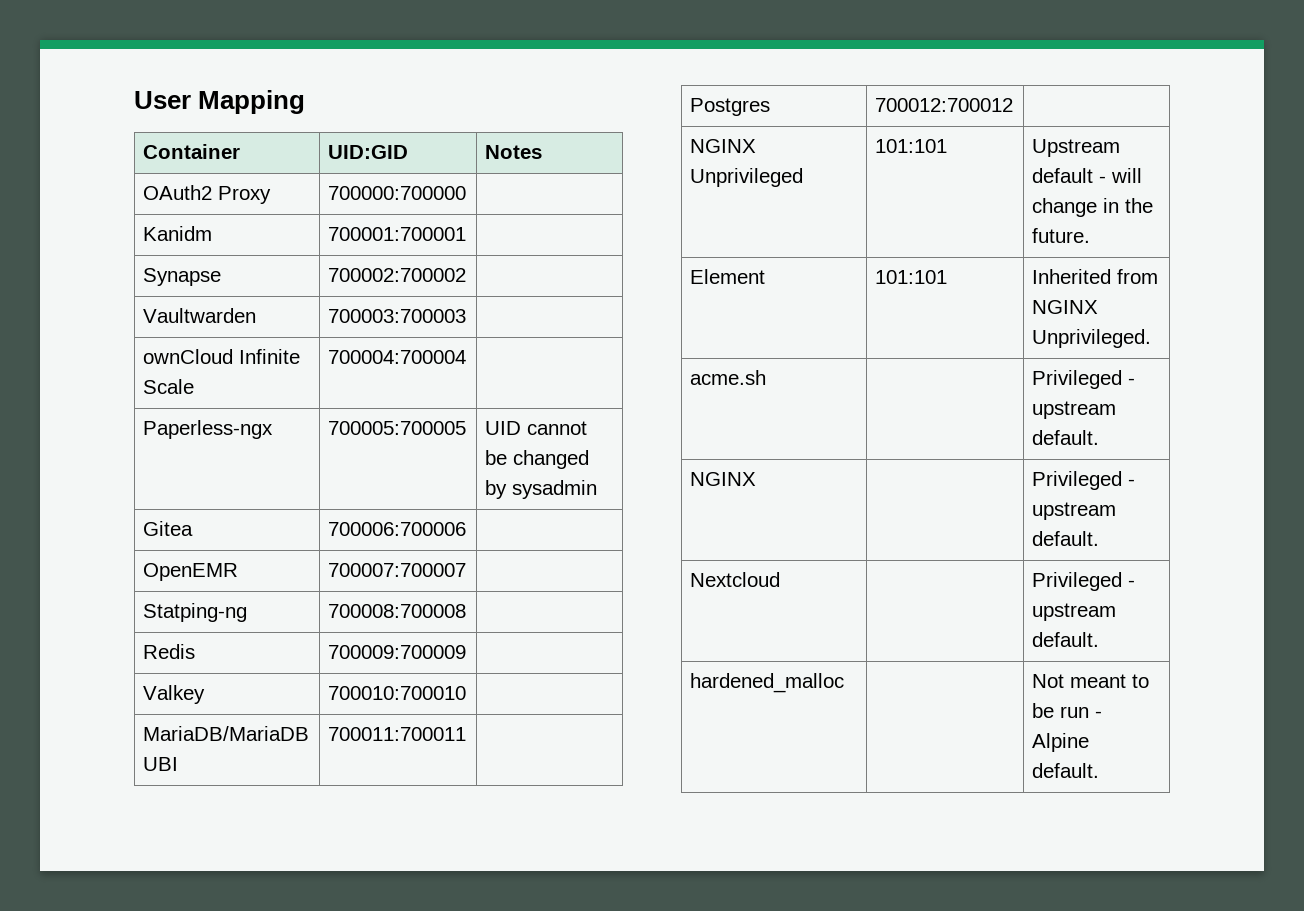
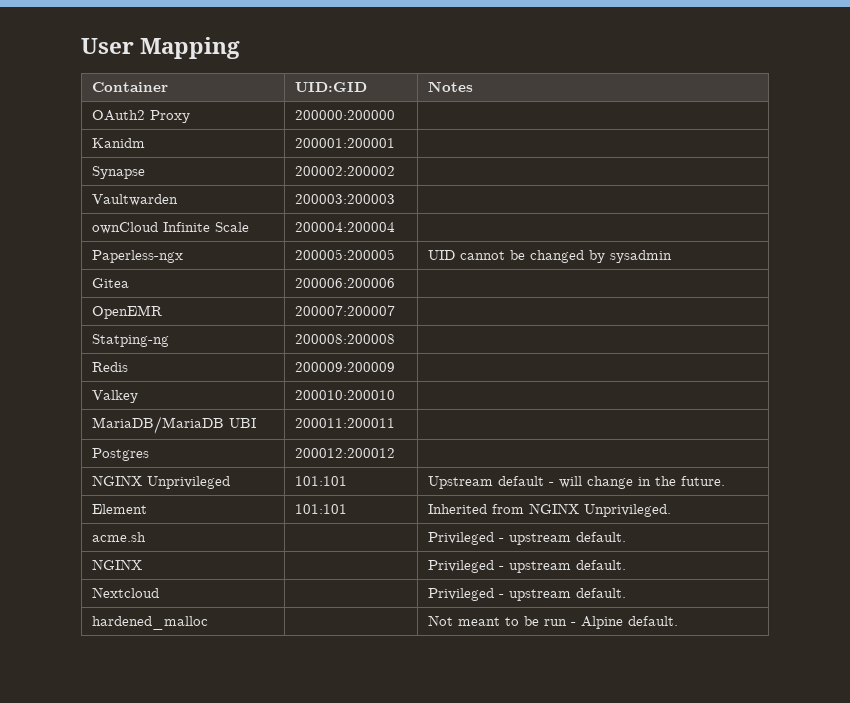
- OAuth2 Proxy | 700000:700000 |
+ OAuth2 Proxy | 200000:200000 |
- Kanidm | 700001:700001 |
+ Kanidm | 200001:200001 |
- Synapse | 700002:700002 |
+ Synapse | 200002:200002 |
- Vaultwarden | 700003:700003 |
+ Vaultwarden | 200003:200003 |
- ownCloud Infinite Scale | 700004:700004 |
+ ownCloud Infinite Scale | 200004:200004 |
- Paperless-ngx | 700005:700005 | UID cannot be changed by sysadmin
+ Paperless-ngx | 200005:200005 | UID cannot be changed by sysadmin
- Gitea | 700006:700006 |
+ Gitea | 200006:200006 |
- OpenEMR | 700007:700007 |
+ OpenEMR | 200007:200007 |
- Statping-ng | 700008:700008 |
+ Statping-ng | 200008:200008 |
- Redis | 700009:700009 |
+ Redis | 200009:200009 |
- Valkey | 700010:700010 |
+ Valkey | 200010:200010 |
- MariaDB/MariaDB UBI | 700011:700011 |
+ MariaDB/MariaDB UBI | 200011:200011 |
- Postgres | 700012:700012 |
+ Postgres | 200012:200012 |

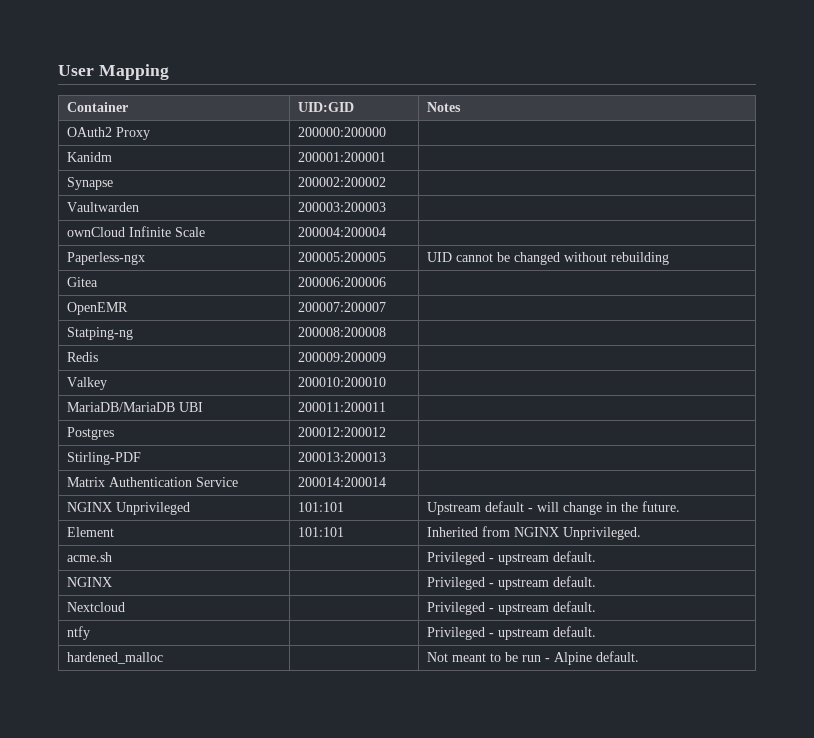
- Paperless-ngx | 200005:200005 | UID cannot be changed by sysadmin
+ Paperless-ngx | 200005:200005 | UID cannot be changed without rebuilding
+ Stirling-PDF | 200013:200013 |
+ Matrix Authentication Service | 200014:200014 |
+ ntfy | | Privileged - upstream default.

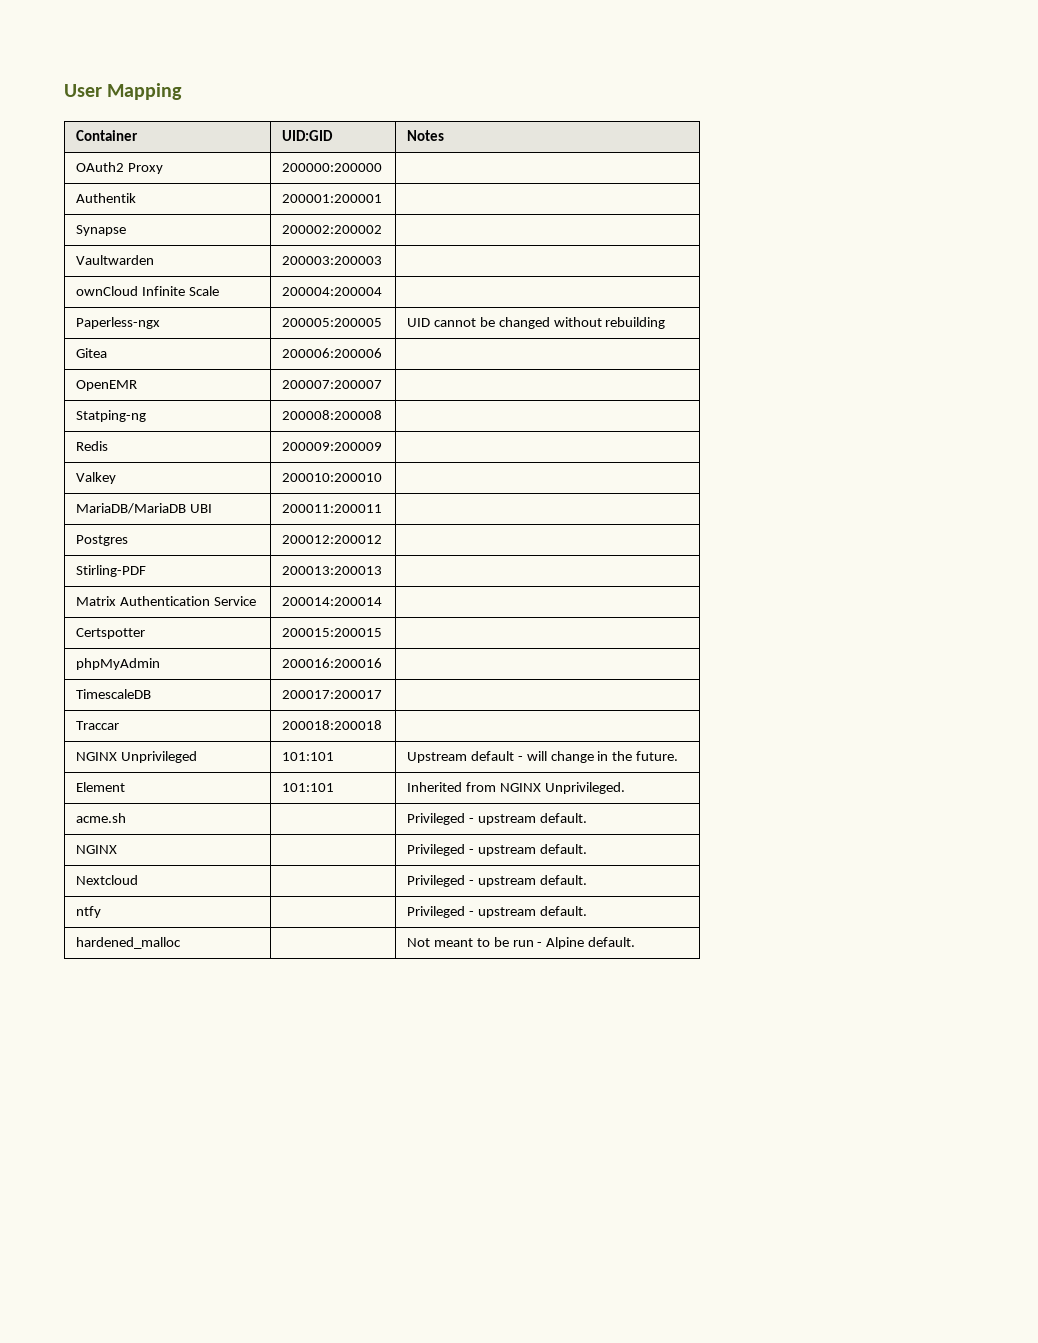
- Kanidm | 200001:200001 |
+ Authentik | 200001:200001 |
+ Certspotter | 200015:200015 |
+ phpMyAdmin | 200016:200016 |
+ TimescaleDB | 200017:200017 |
+ Traccar | 200018:200018 |

